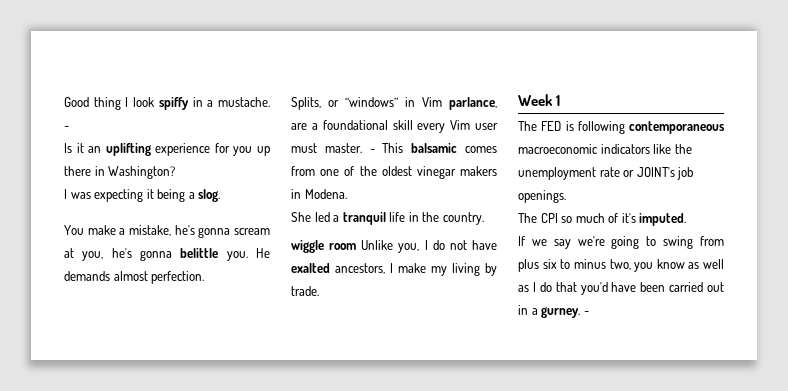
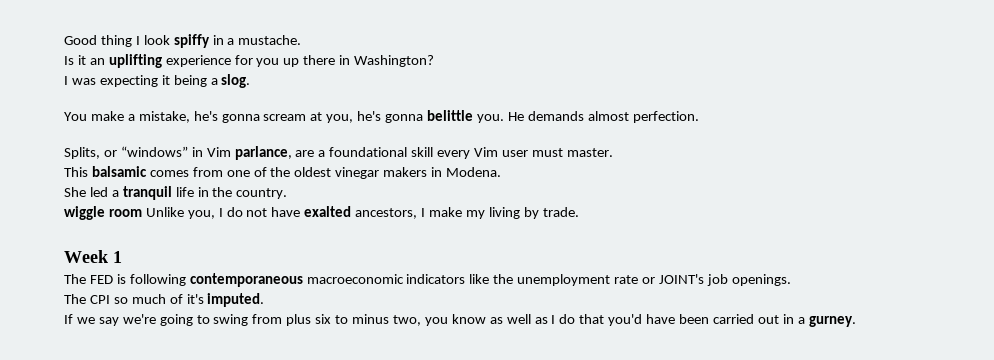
- Good thing I look spiffy in a mustache. -
+ Good thing I look spiffy in a mustache.
- Splits, or “windows” in Vim parlance, are a foundational skill every Vim user must master. - This balsamic comes from one of the oldest vinegar makers in Modena.
+ Splits, or “windows” in Vim parlance, are a foundational skill every Vim user must master.
+ This balsamic comes from one of the oldest vinegar makers in Modena.
- If we say we're going to swing from plus six to minus two, you know as well as I do that you'd have been carried out in a gurney. -
+ If we say we're going to swing from plus six to minus two, you know as well as I do that you'd have been carried out in a gurney.

